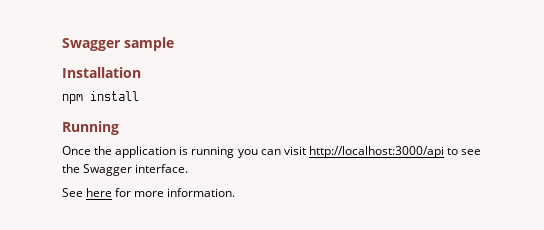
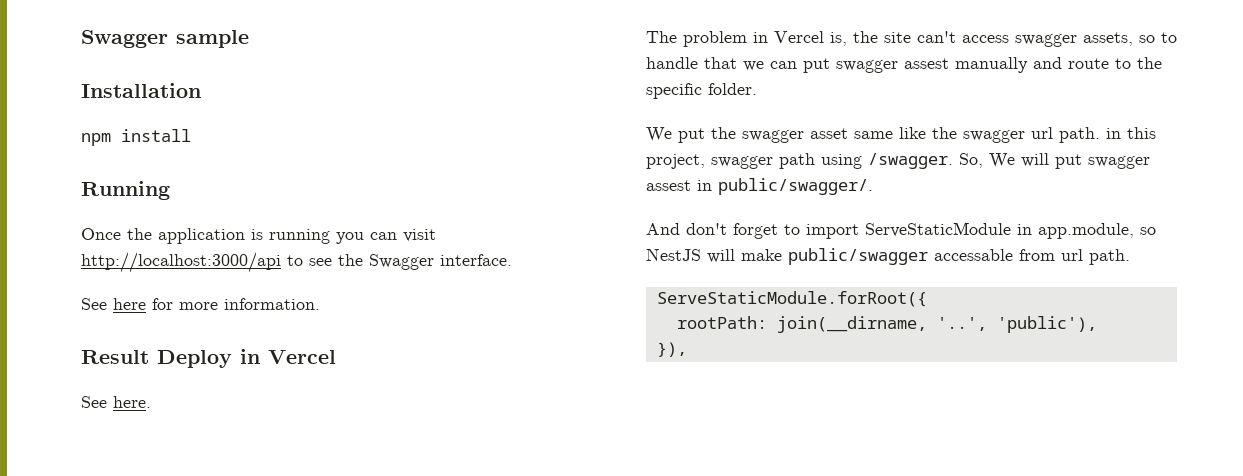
+ Result Deploy in Vercel
+ See here.
+ The problem in Vercel is, the site can't access swagger assets, so to handle that we can put swagger assest manually and route to the specific folder.
+ We put the swagger asset same like the swagger url path. in this project, swagger path using /swagger. So, We will put swagger assest in public/swagger/.
+ And don't forget to import ServeStaticModule in app.module, so NestJS will make public/swagger accessable from url path.
+ ServeStaticModule.forRoot({
+ rootPath: join(__dirname, '..', 'public'),
+ }),

